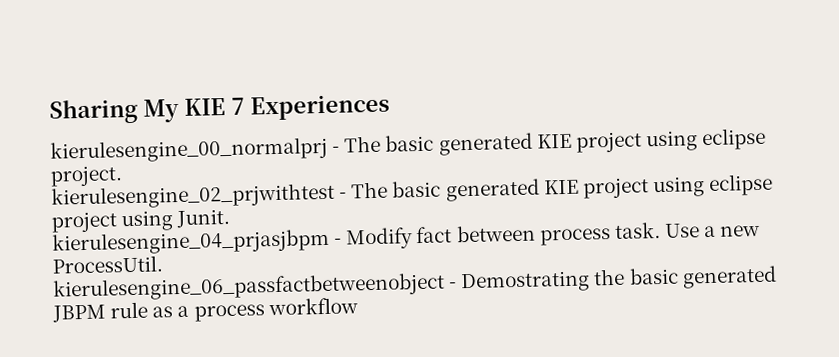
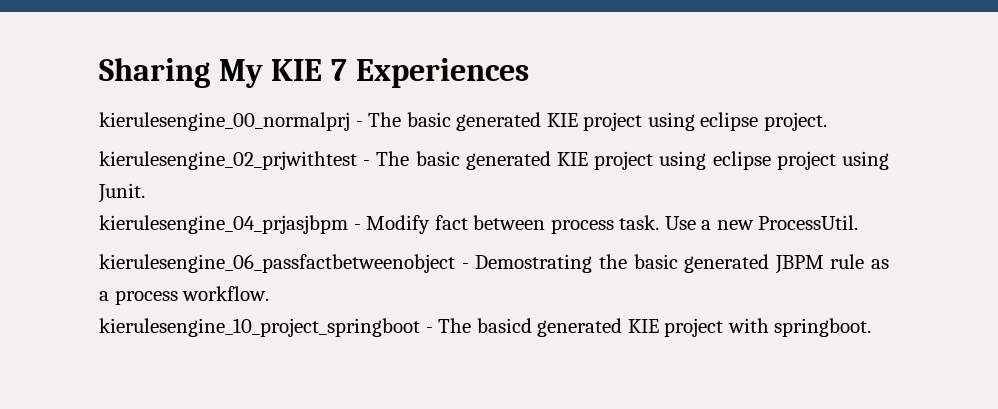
- kierulesengine_06_passfactbetweenobject - Demostrating the basic generated JBPM rule as a process workflow
+ kierulesengine_06_passfactbetweenobject - Demostrating the basic generated JBPM rule as a process workflow.
+ kierulesengine_10_project_springboot - The basicd generated KIE project with springboot.

